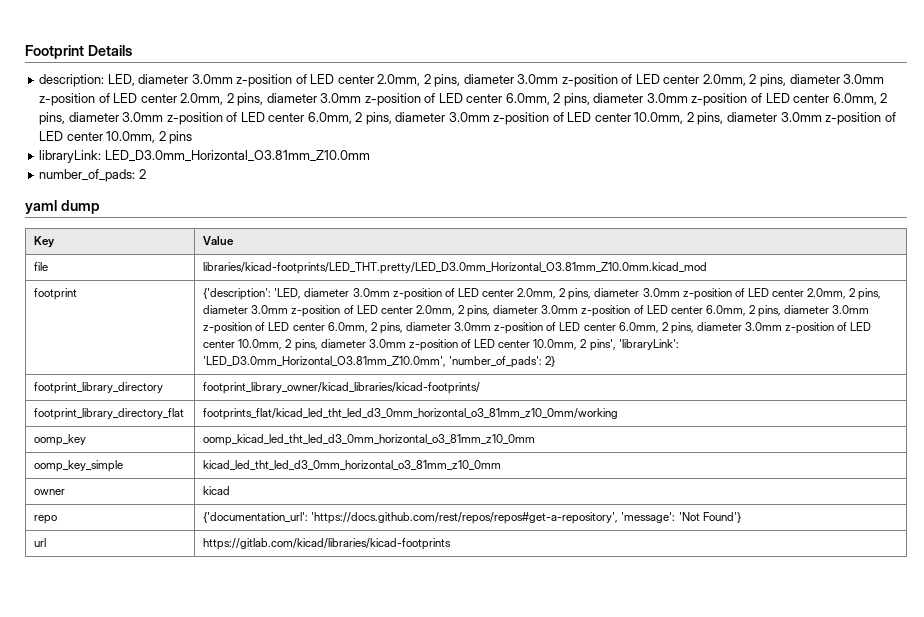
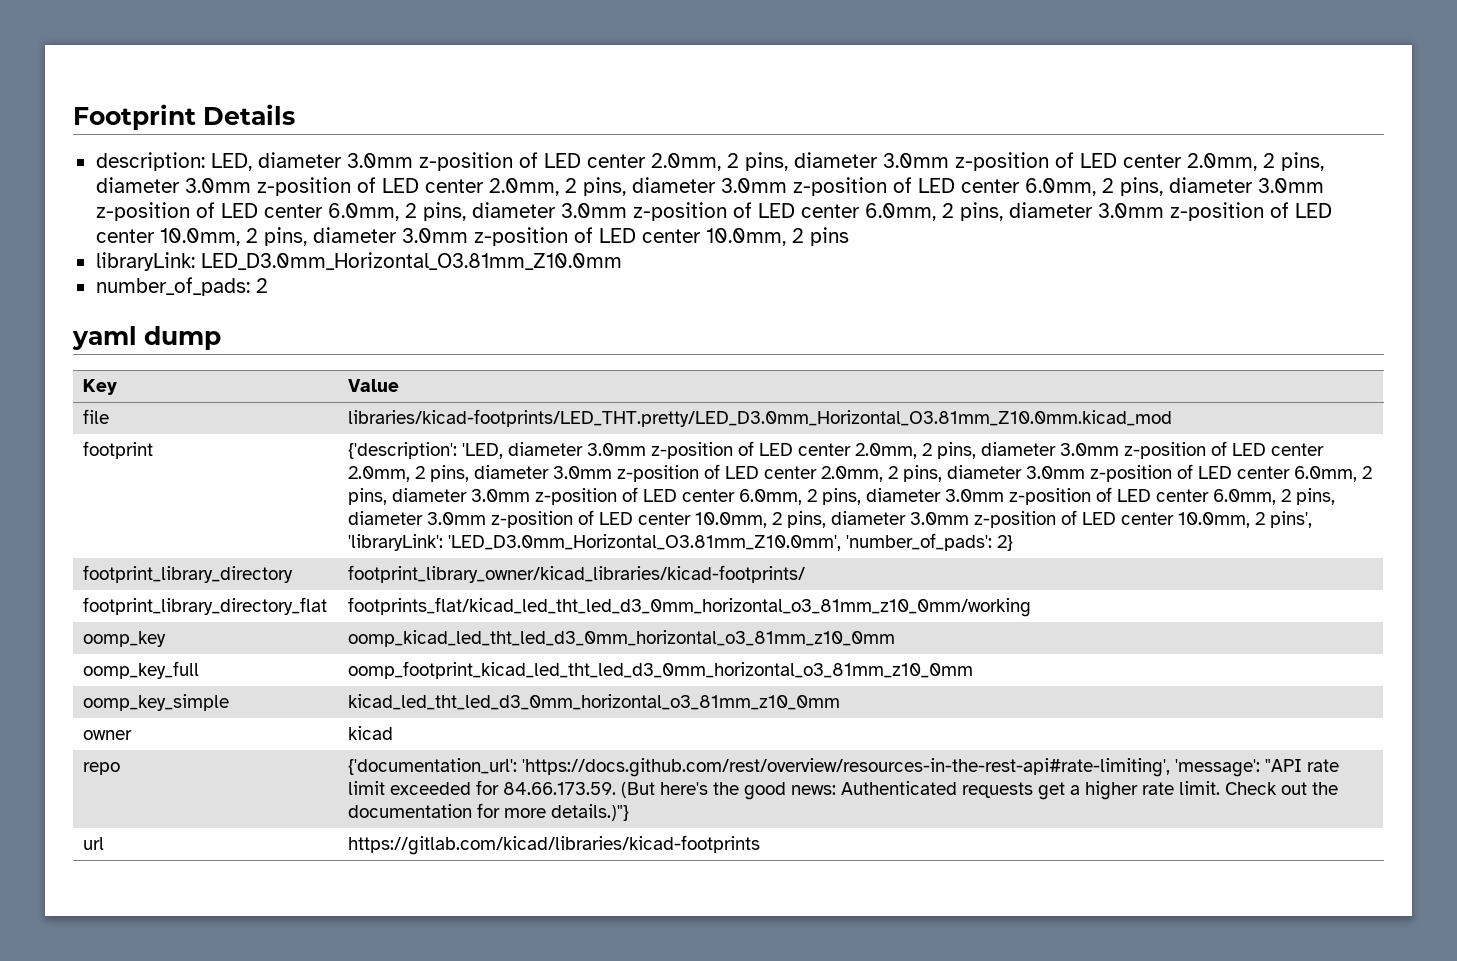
+ oomp_key_full | oomp_footprint_kicad_led_tht_led_d3_0mm_horizontal_o3_81mm_z10_0mm
- repo | {'documentation_url': 'https://docs.github.com/rest/repos/repos#get-a-repository', 'message': 'Not Found'}
+ repo | {'documentation_url': 'https://docs.github.com/rest/overview/resources-in-the-rest-api#rate-limiting', 'message': "API rate limit exceeded for 84.66.173.59. (But here's the good news: Authenticated requests get a higher rate limit. Check out the documentation for more details.)"}

